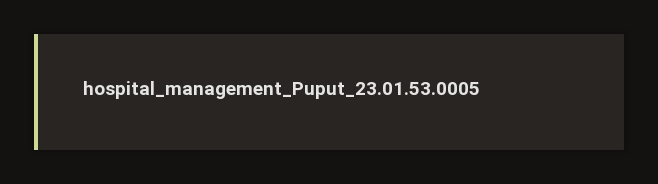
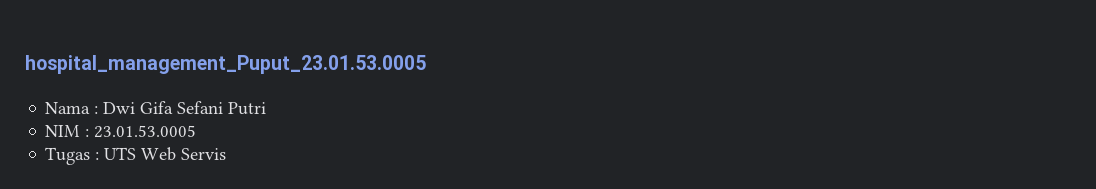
+ Nama : Dwi Gifa Sefani Putri
+ NIM : 23.01.53.0005
+ Tugas : UTS Web Servis

